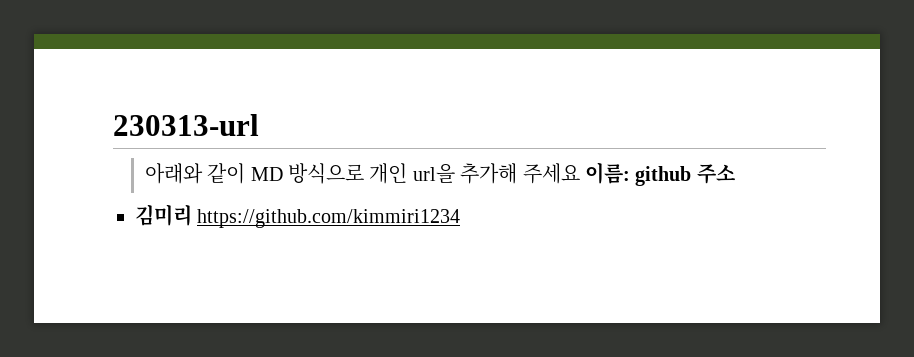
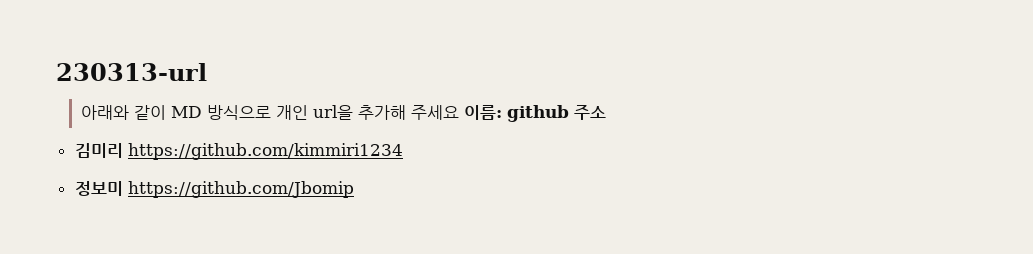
+ 정보미 https://github.com/Jbomip

